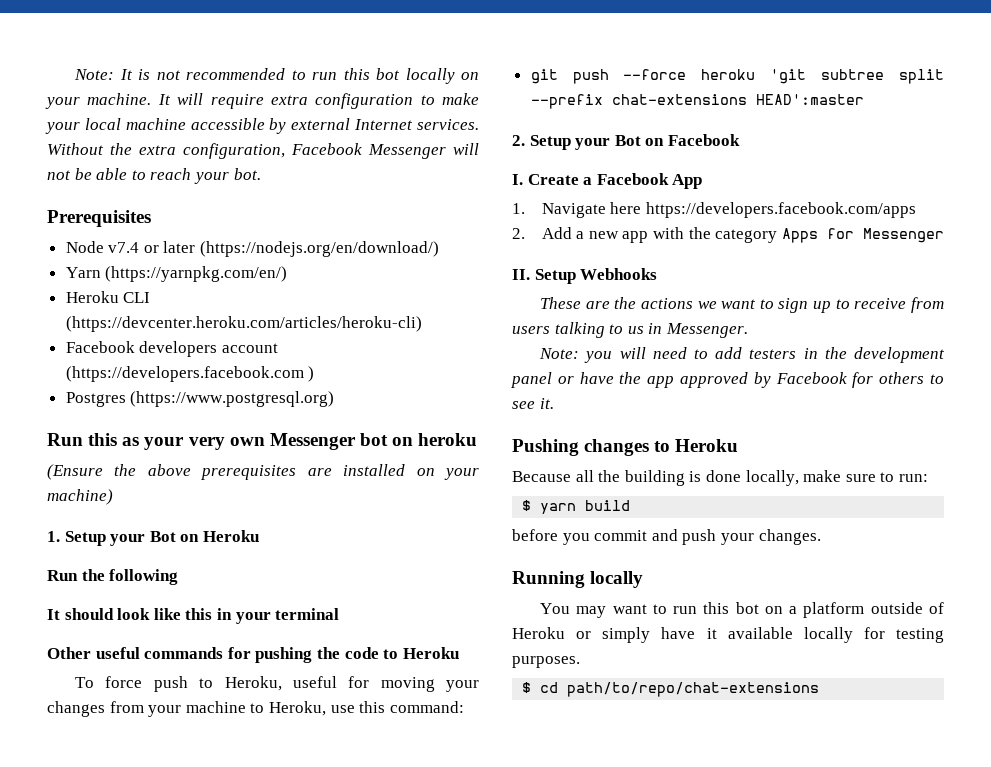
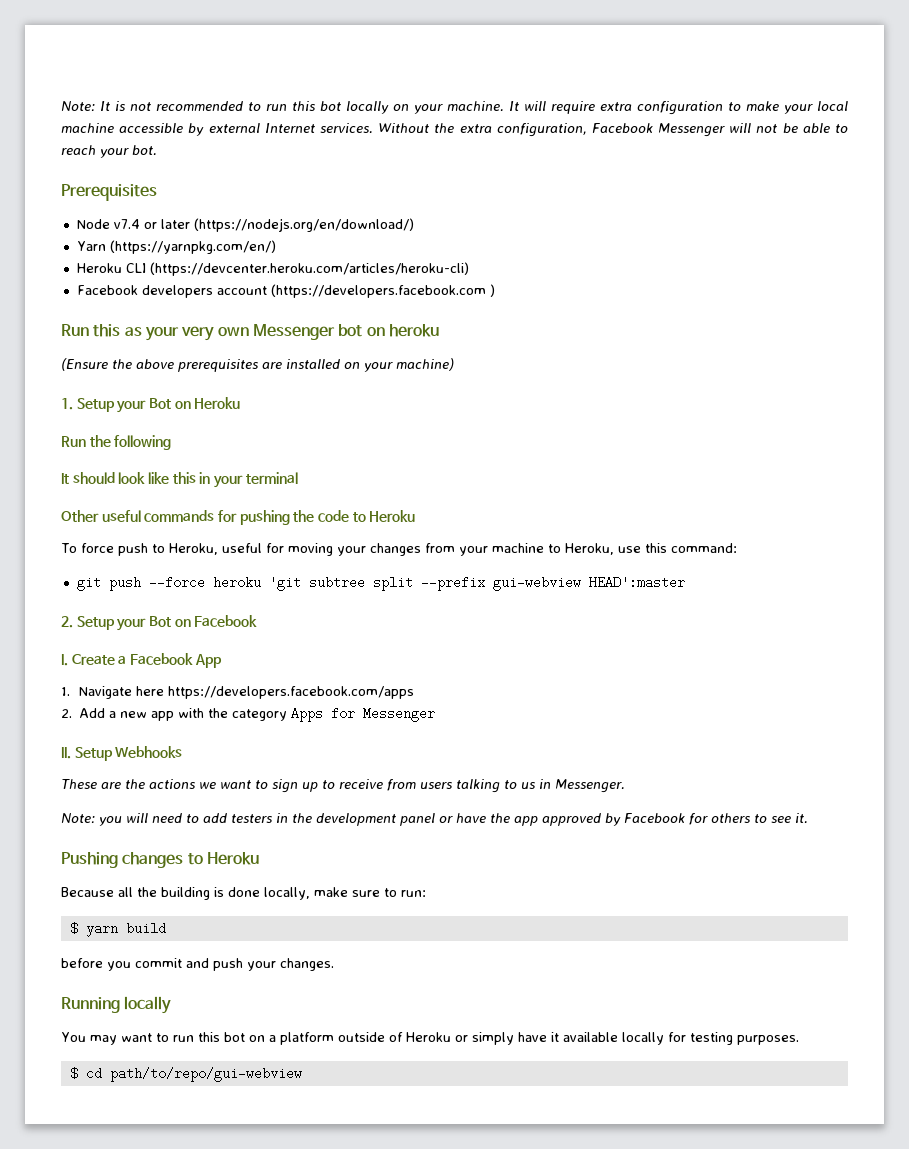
- Postgres (https://www.postgresql.org)
- git push --force heroku 'git subtree split --prefix chat-extensions HEAD':master
+ git push --force heroku 'git subtree split --prefix gui-webview HEAD':master
- $ cd path/to/repo/chat-extensions
+ $ cd path/to/repo/gui-webview

